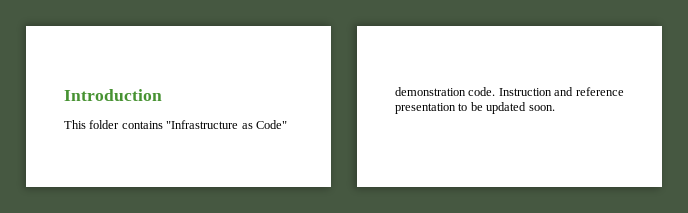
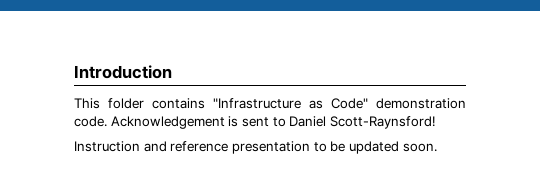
- This folder contains "Infrastructure as Code" demonstration code. Instruction and reference presentation to be updated soon.
+ This folder contains "Infrastructure as Code" demonstration code. Acknowledgement is sent to Daniel Scott-Raynsford!
+ Instruction and reference presentation to be updated soon.

